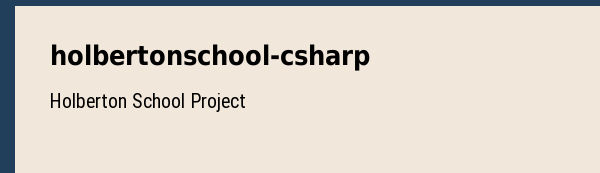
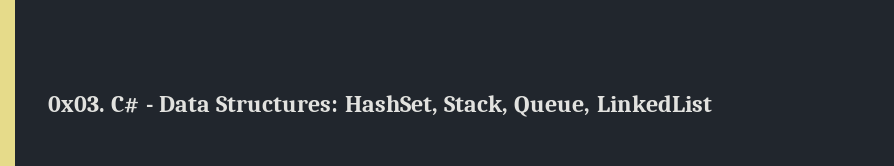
- holbertonschool-csharp
- Holberton School Project
+ 0x03. C# - Data Structures: HashSet, Stack, Queue, LinkedList

